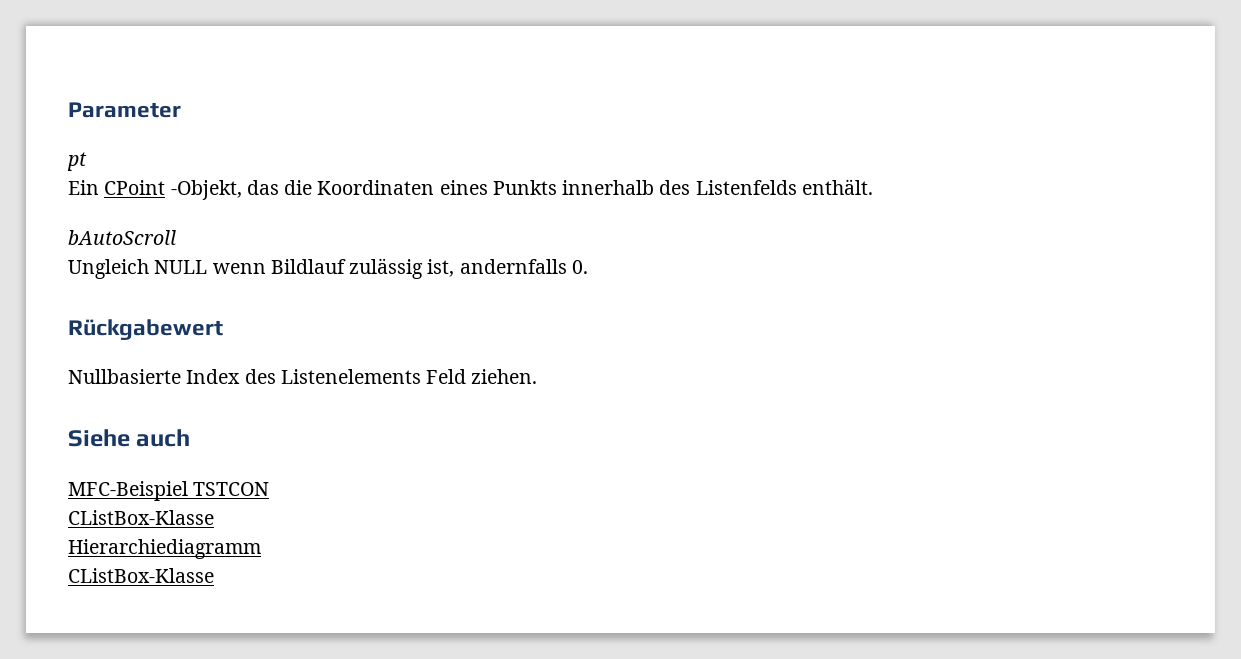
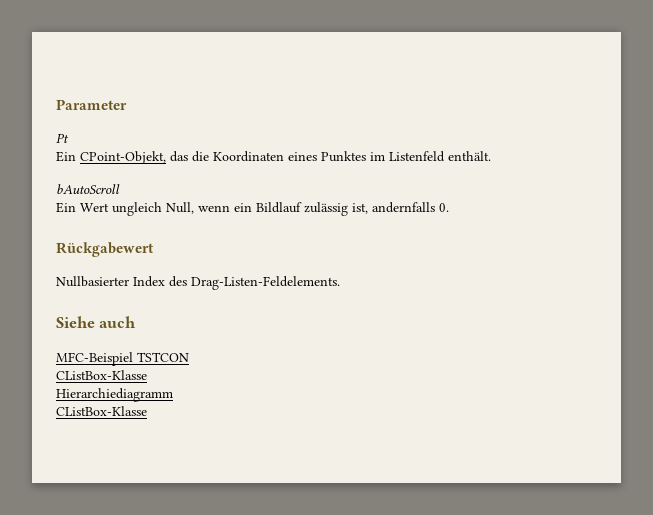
- pt
- Ein CPoint -Objekt, das die Koordinaten eines Punkts innerhalb des Listenfelds enthält.
+ Pt
+ Ein CPoint-Objekt, das die Koordinaten eines Punktes im Listenfeld enthält.
  bAutoScroll
- Ungleich NULL wenn Bildlauf zulässig ist, andernfalls 0.
+ Ein Wert ungleich Null, wenn ein Bildlauf zulässig ist, andernfalls 0.
- Nullbasierte Index des Listenelements Feld ziehen.
+ Nullbasierter Index des Drag-Listen-Feldelements.

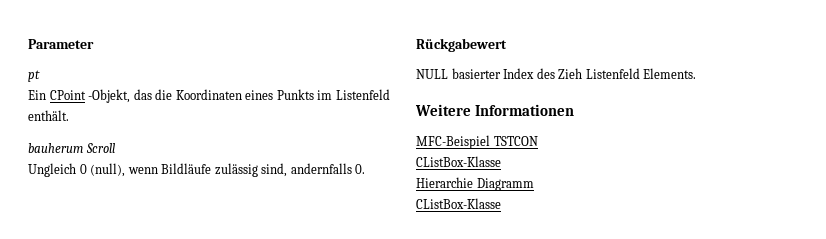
- Pt
- Ein CPoint-Objekt, das die Koordinaten eines Punktes im Listenfeld enthält.
+ pt
+ Ein CPoint -Objekt, das die Koordinaten eines Punkts im Listenfeld enthält.
- bAutoScroll
- Ein Wert ungleich Null, wenn ein Bildlauf zulässig ist, andernfalls 0.
+ bauherum Scroll
+ Ungleich 0 (null), wenn Bildläufe zulässig sind, andernfalls 0.
  Rückgabewert
- Nullbasierter Index des Drag-Listen-Feldelements.
- Siehe auch
+ NULL basierter Index des Zieh Listenfeld Elements.
+ Weitere Informationen
- Hierarchiediagramm
+ Hierarchie Diagramm

